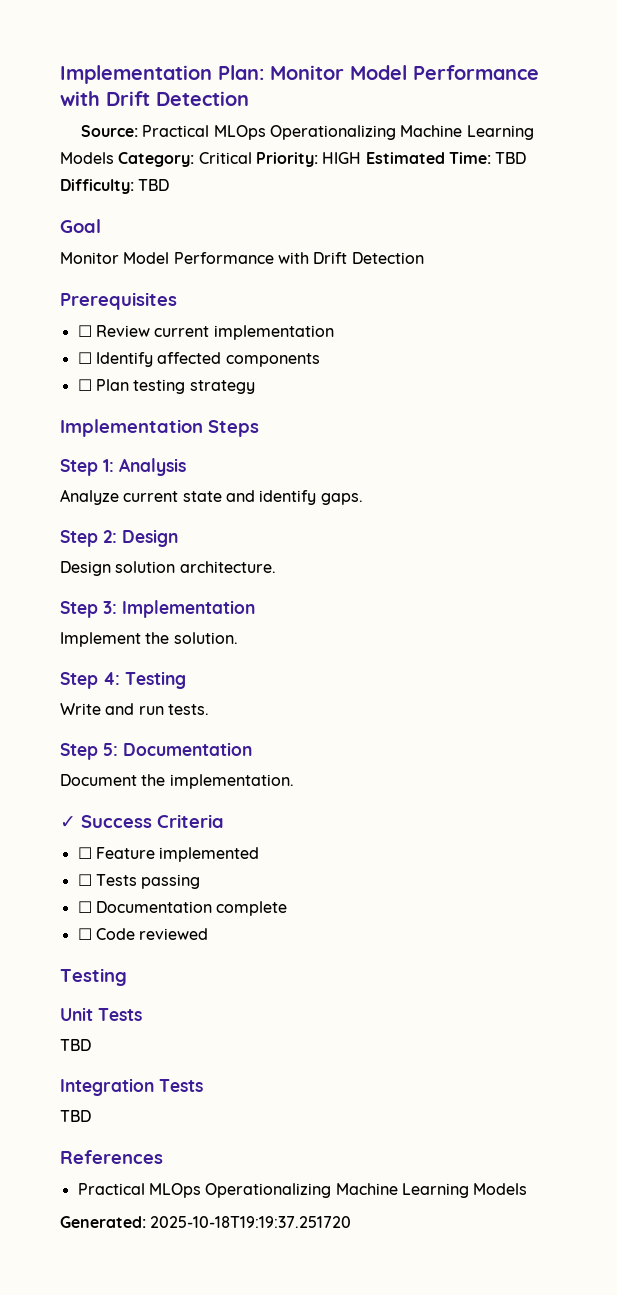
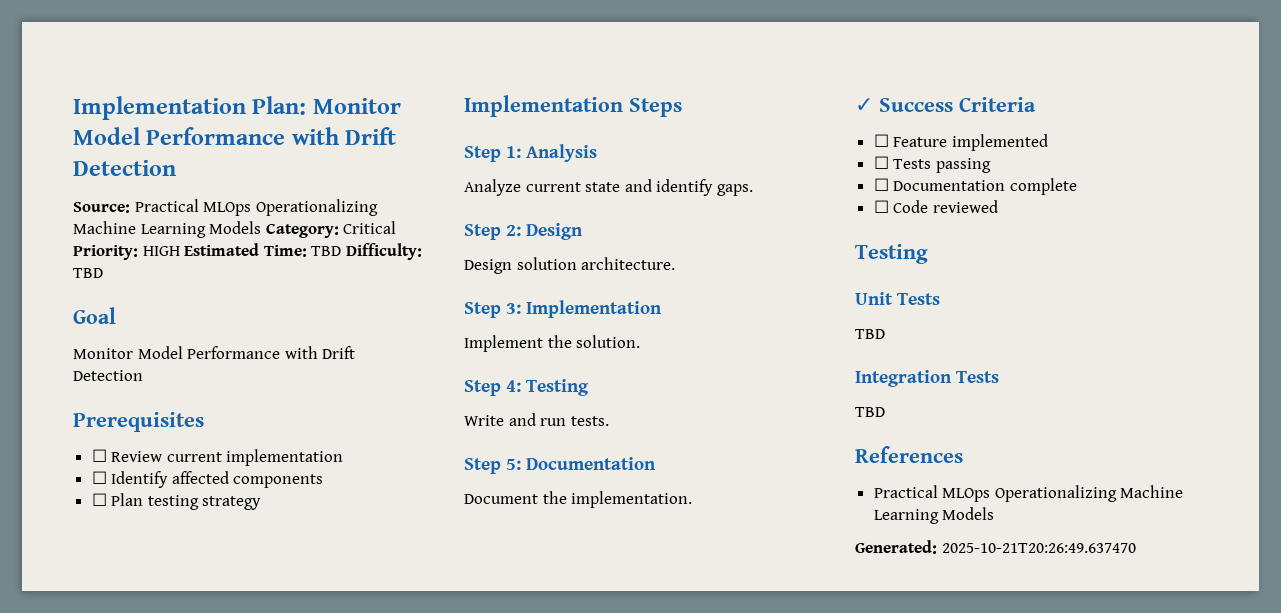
- Generated: 2025-10-18T19:19:37.251720
+ Generated: 2025-10-21T20:26:49.637470

